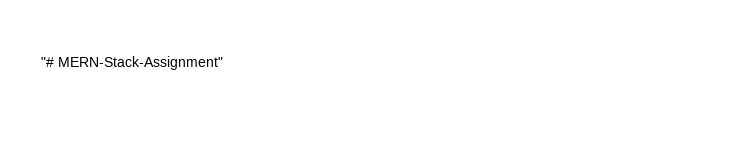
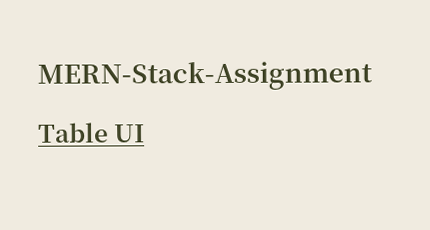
- "# MERN-Stack-Assignment"
+ MERN-Stack-Assignment
+ Table UI

